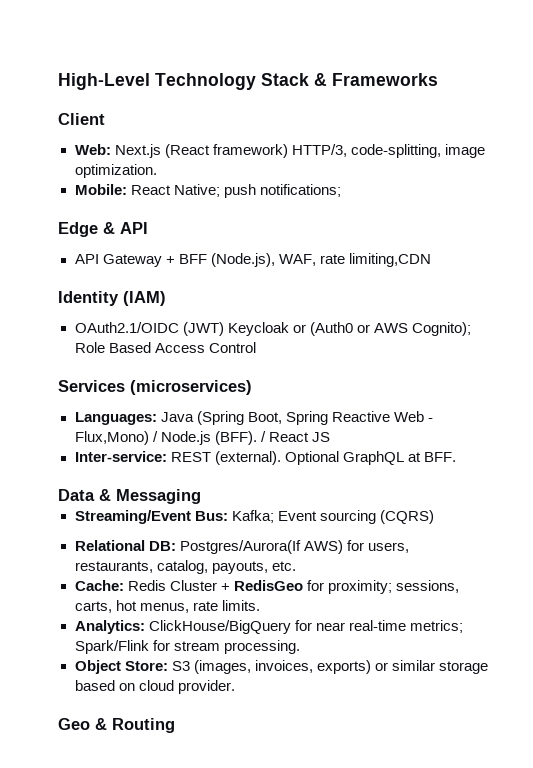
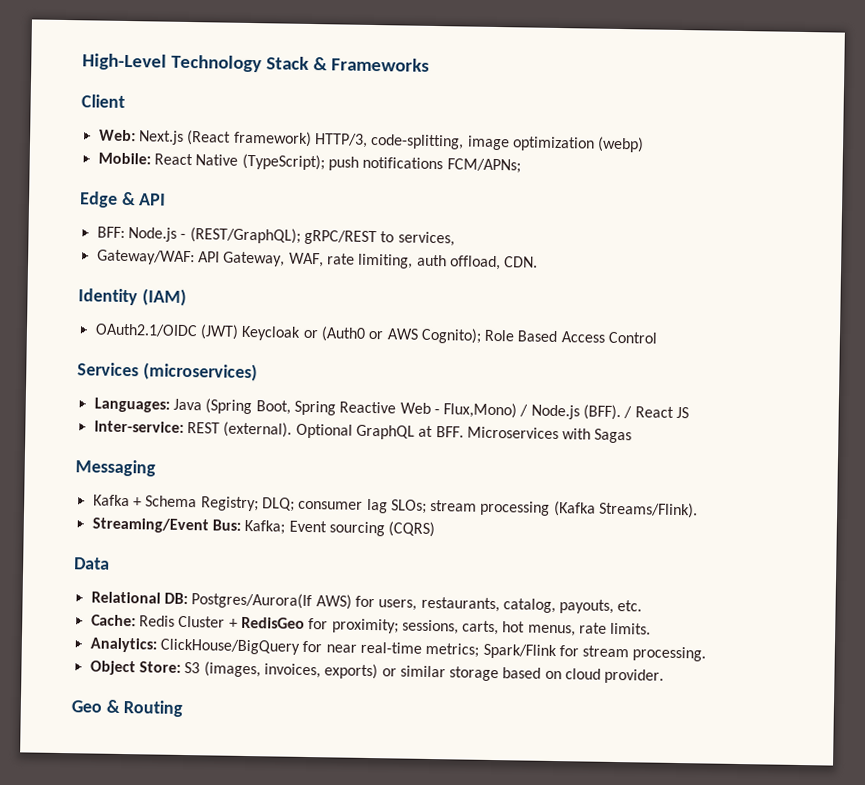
- Web: Next.js (React framework) HTTP/3, code-splitting, image optimization.
+ Web: Next.js (React framework) HTTP/3, code-splitting, image optimization (webp)
- Mobile: React Native; push notifications;
+ Mobile: React Native (TypeScript); push notifications FCM/APNs;
  Edge & API
- API Gateway + BFF (Node.js), WAF, rate limiting,CDN
+ BFF: Node.js - (REST/GraphQL); gRPC/REST to services,
+ Gateway/WAF: API Gateway, WAF, rate limiting, auth offload, CDN.
- Optional GraphQL at BFF.
- Data & Messaging
+ Optional GraphQL at BFF. Microservices with Sagas
+ Messaging
+ Kafka + Schema Registry; DLQ; consumer lag SLOs; stream processing (Kafka Streams/Flink).
+ Data

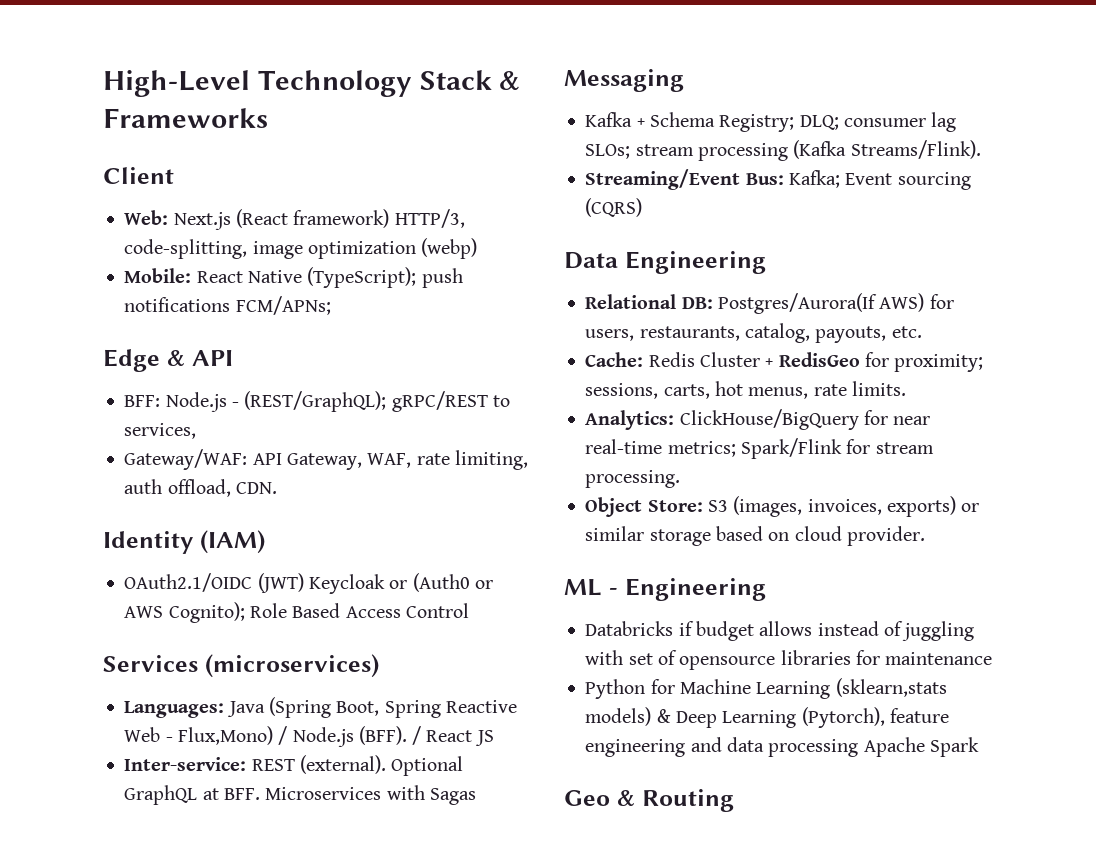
- Data
+ Data Engineering
+ ML - Engineering
+ Databricks if budget allows instead of juggling with set of opensource libraries for maintenance
+ Python for Machine Learning (sklearn,stats models) & Deep Learning (Pytorch), feature engineering and data processing Apache Spark

